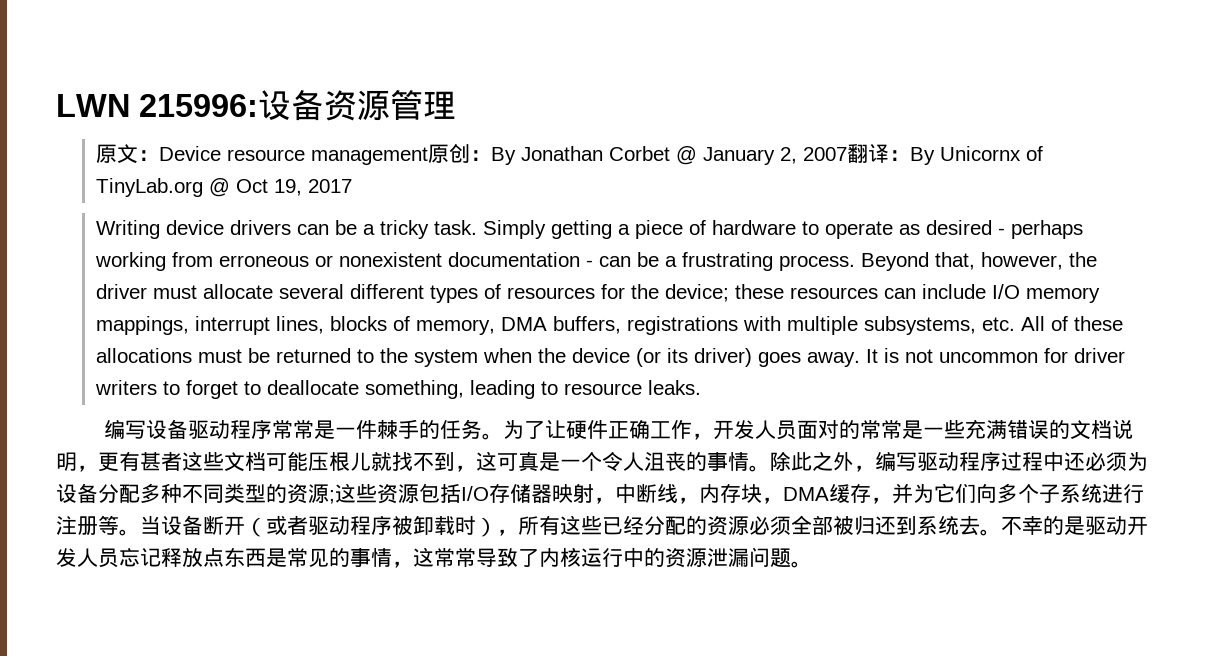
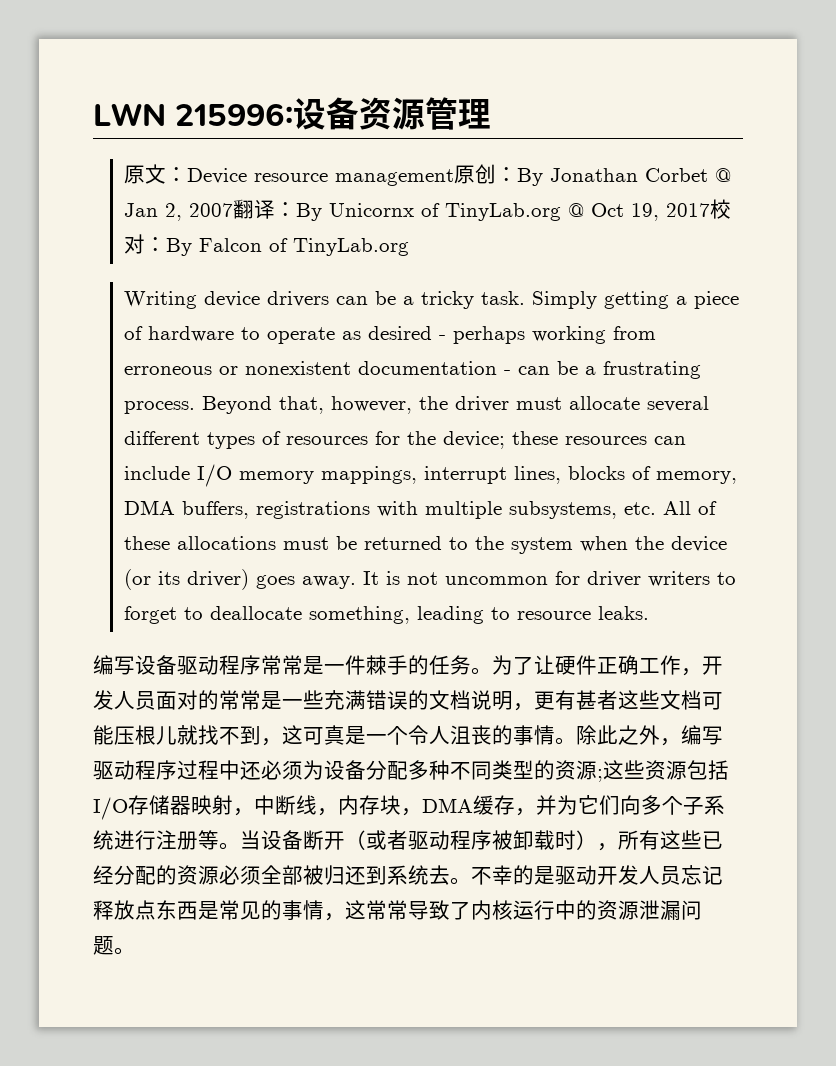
- 原文：Device resource management原创：By Jonathan Corbet @ January 2, 2007翻译：By Unicornx of TinyLab.org @ Oct 19, 2017
+ 原文：Device resource management原创：By Jonathan Corbet @ Jan 2, 2007翻译：By Unicornx of TinyLab.org @ Oct 19, 2017校对：By Falcon of TinyLab.org

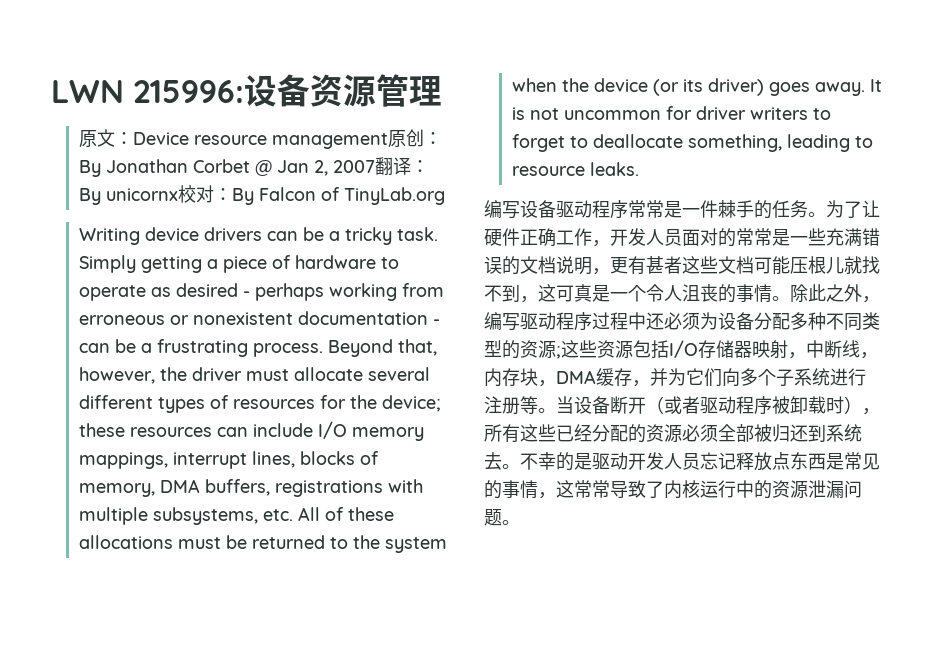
- 原文：Device resource management原创：By Jonathan Corbet @ Jan 2, 2007翻译：By Unicornx of TinyLab.org @ Oct 19, 2017校对：By Falcon of TinyLab.org
+ 原文：Device resource management原创：By Jonathan Corbet @ Jan 2, 2007翻译：By unicornx校对：By Falcon of TinyLab.org

